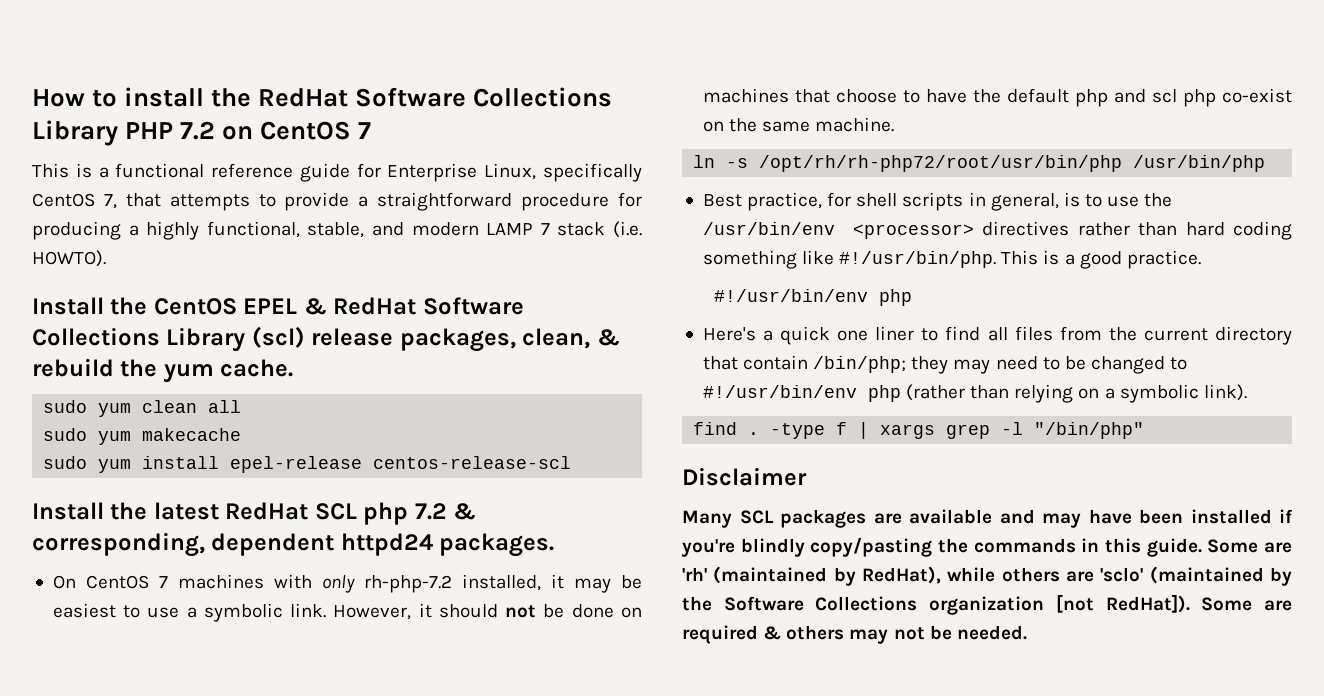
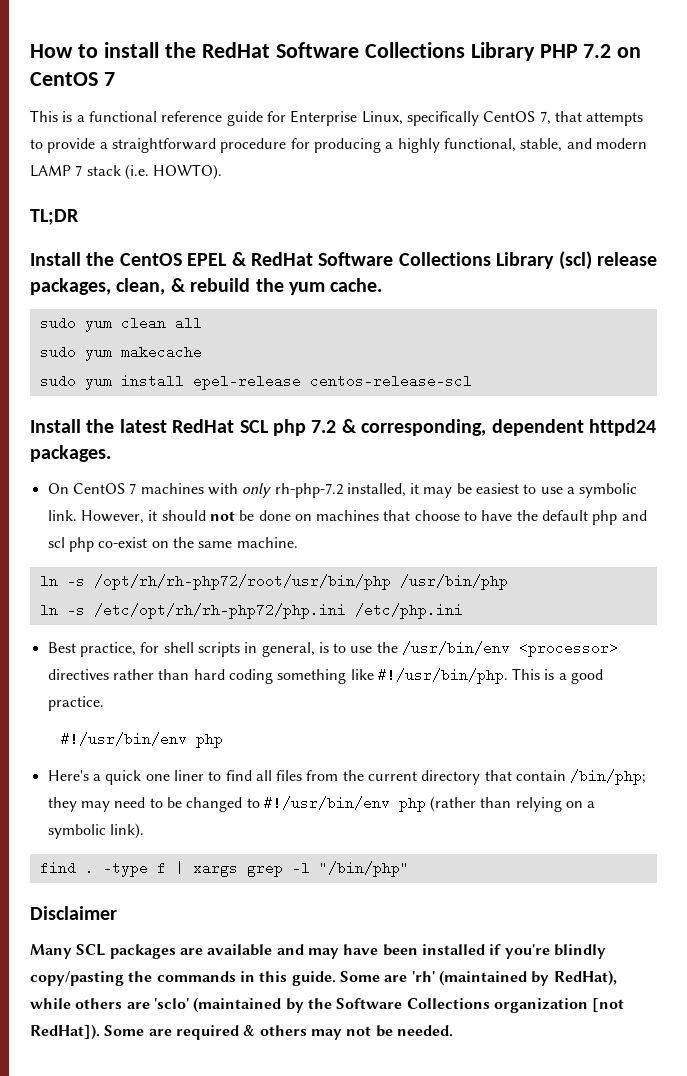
+ TL;DR
+ ln -s /etc/opt/rh/rh-php72/php.ini /etc/php.ini

